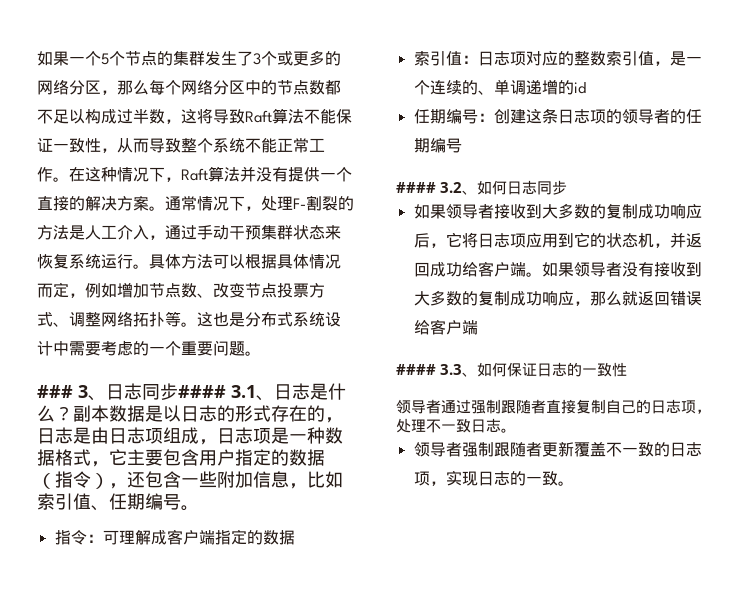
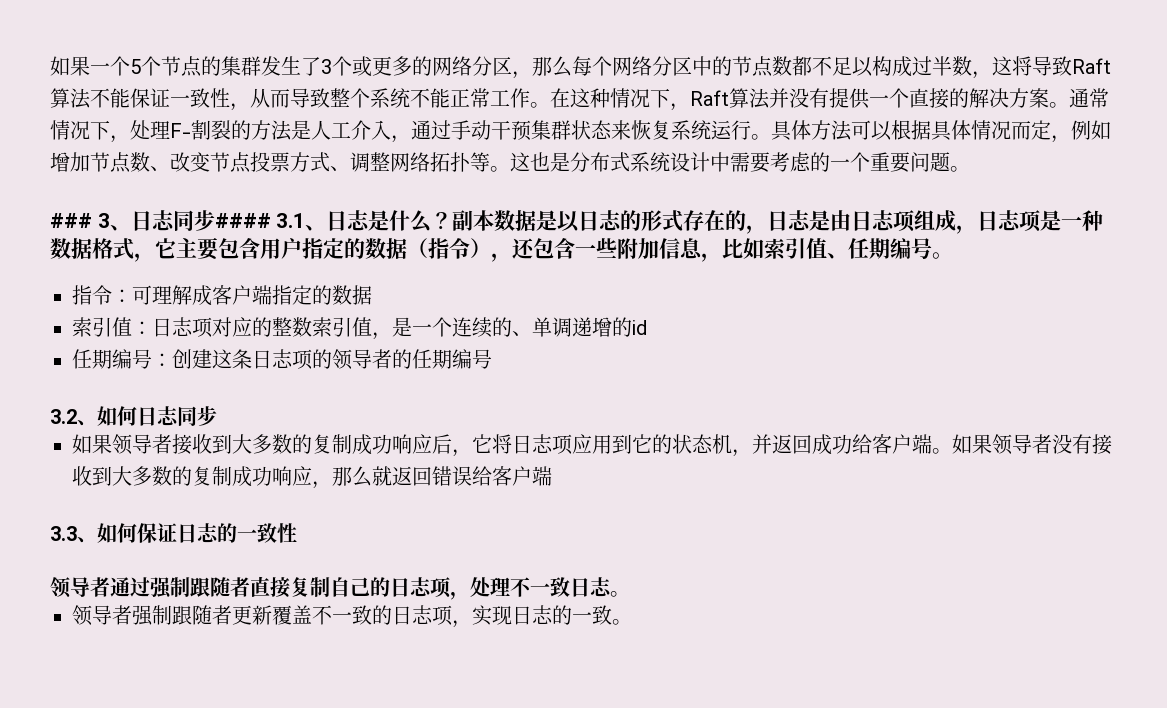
- #### 3.2、如何日志同步
+ 3.2、如何日志同步
- #### 3.3、如何保证日志的一致性
+ 3.3、如何保证日志的一致性

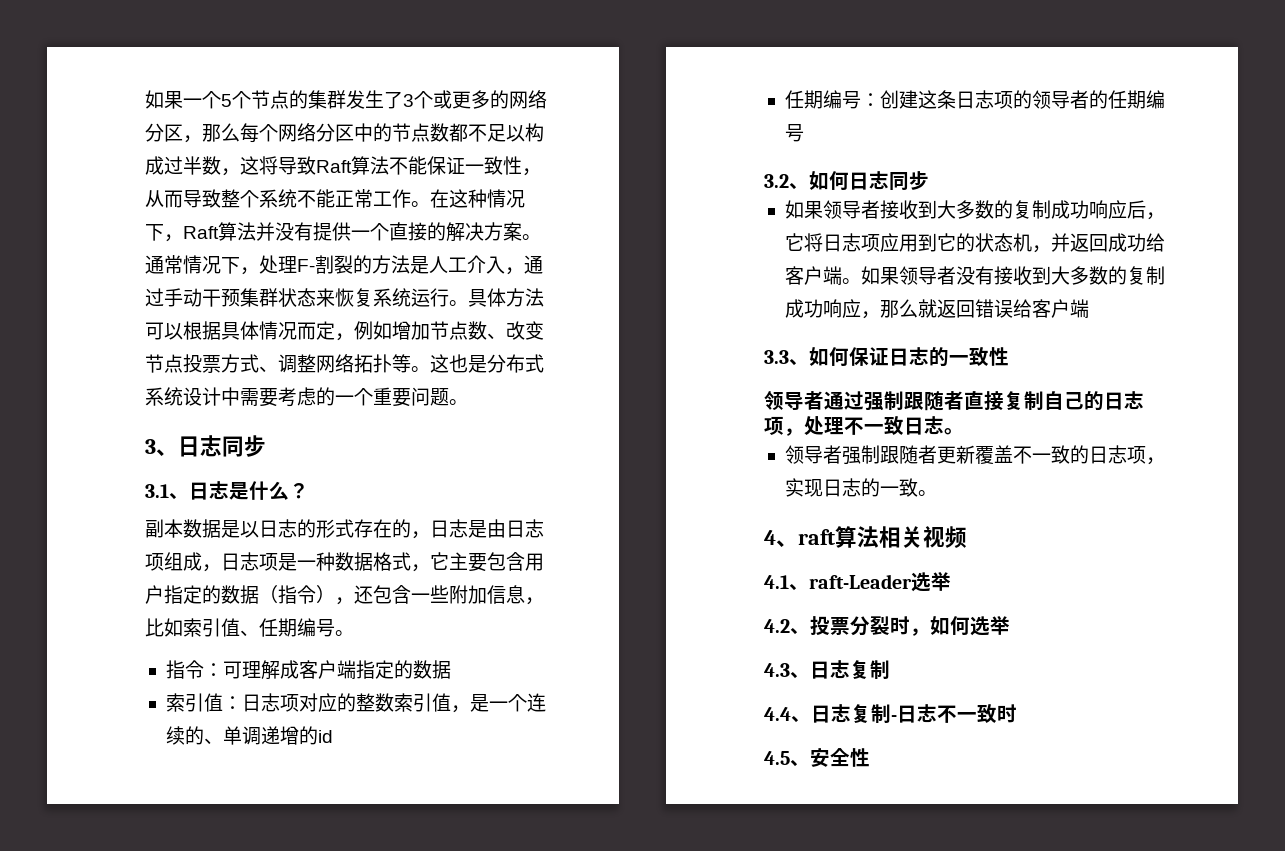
- ### 3、日志同步#### 3.1、日志是什么？副本数据是以日志的形式存在的，日志是由日志项组成，日志项是一种数据格式，它主要包含用户指定的数据（指令），还包含一些附加信息，比如索引值、任期编号。
+ 3、日志同步
+ 3.1、日志是什么？
+ 副本数据是以日志的形式存在的，日志是由日志项组成，日志项是一种数据格式，它主要包含用户指定的数据（指令），还包含一些附加信息，比如索引值、任期编号。
+ 4、raft算法相关视频
+ 4.1、raft-Leader选举
+ 4.2、投票分裂时，如何选举
+ 4.3、日志复制
+ 4.4、日志复制-日志不一致时
+ 4.5、安全性

